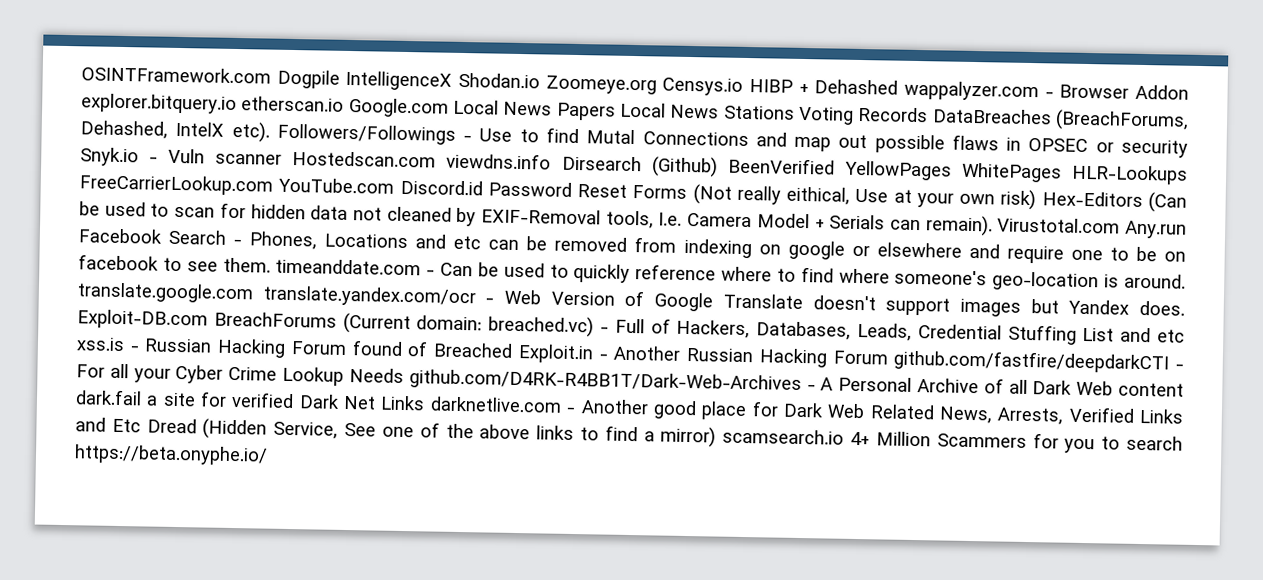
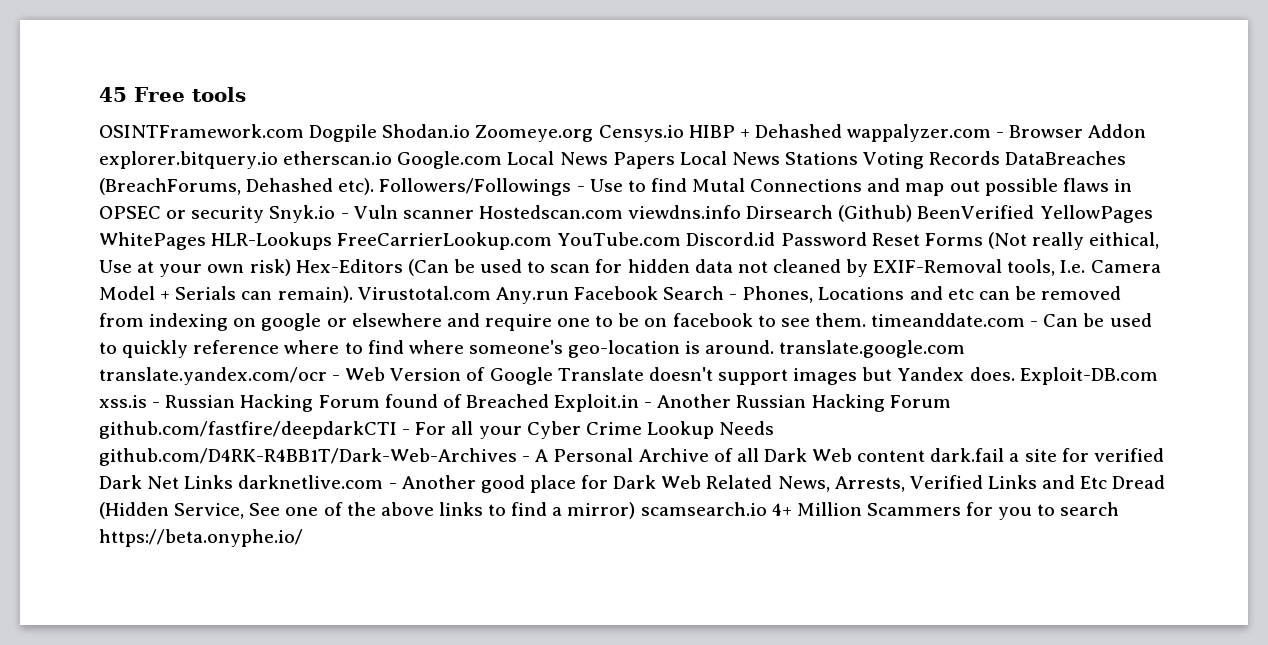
+ 45 Free tools
- OSINTFramework.com Dogpile IntelligenceX Shodan.io Zoomeye.org Censys.io HIBP + Dehashed wappalyzer.com - Browser Addon explorer.bitquery.io etherscan.io Google.com Local News Papers Local News Stations Voting Records DataBreaches (BreachForums, Dehashed, IntelX etc).
+ OSINTFramework.com Dogpile Shodan.io Zoomeye.org Censys.io HIBP + Dehashed wappalyzer.com - Browser Addon explorer.bitquery.io etherscan.io Google.com Local News Papers Local News Stations Voting Records DataBreaches (BreachForums, Dehashed etc).
- Exploit-DB.com BreachForums (Current domain: breached.vc) - Full of Hackers, Databases, Leads, Credential Stuffing List and etc xss.is - Russian Hacking Forum found of Breached Exploit.in - Another Russian Hacking Forum github.com/fastfire/deepdarkCTI - For all your Cyber Crime Lookup Needs github.com/D4RK-R4BB1T/Dark-Web-Archives - A Personal Archive of all Dark Web content dark.fail a site for verified Dark Net Links darknetlive.com - Another good place for Dark Web Related News, Arrests, Verified Links and Etc Dread (Hidden Service, See one of the above links to find a mirror) scamsearch.io 4+ Million Scammers for you to search https://beta.onyphe.io/
+ Exploit-DB.com xss.is - Russian Hacking Forum found of Breached Exploit.in - Another Russian Hacking Forum github.com/fastfire/deepdarkCTI - For all your Cyber Crime Lookup Needs github.com/D4RK-R4BB1T/Dark-Web-Archives - A Personal Archive of all Dark Web content dark.fail a site for verified Dark Net Links darknetlive.com - Another good place for Dark Web Related News, Arrests, Verified Links and Etc Dread (Hidden Service, See one of the above links to find a mirror) scamsearch.io 4+ Million Scammers for you to search https://beta.onyphe.io/

